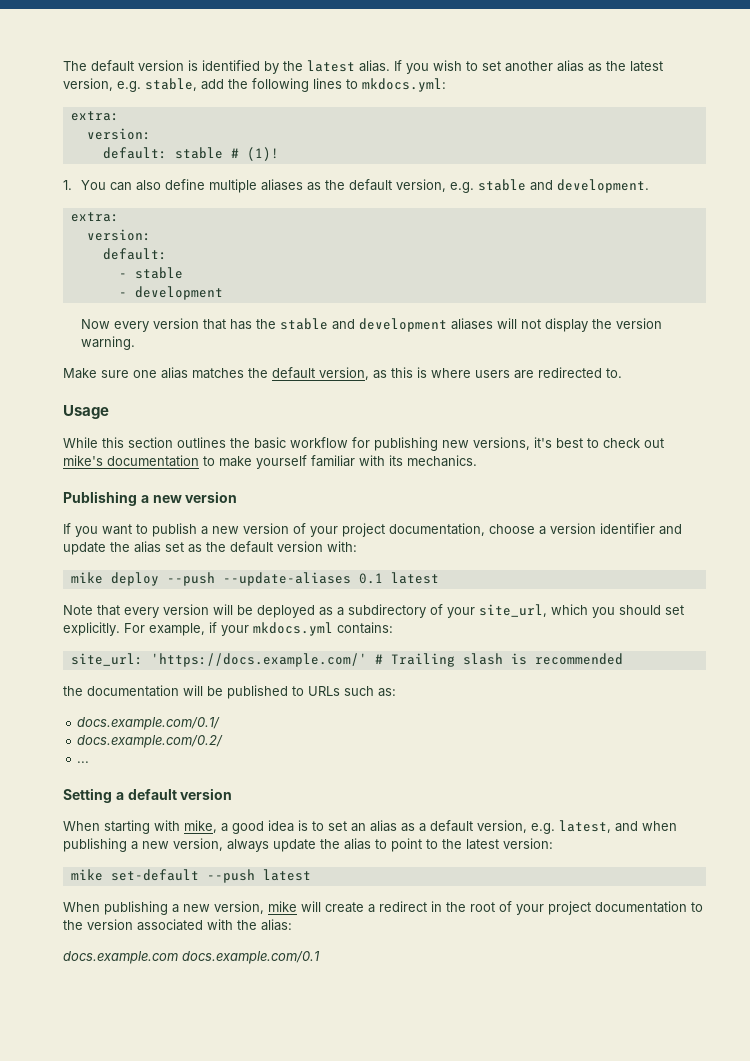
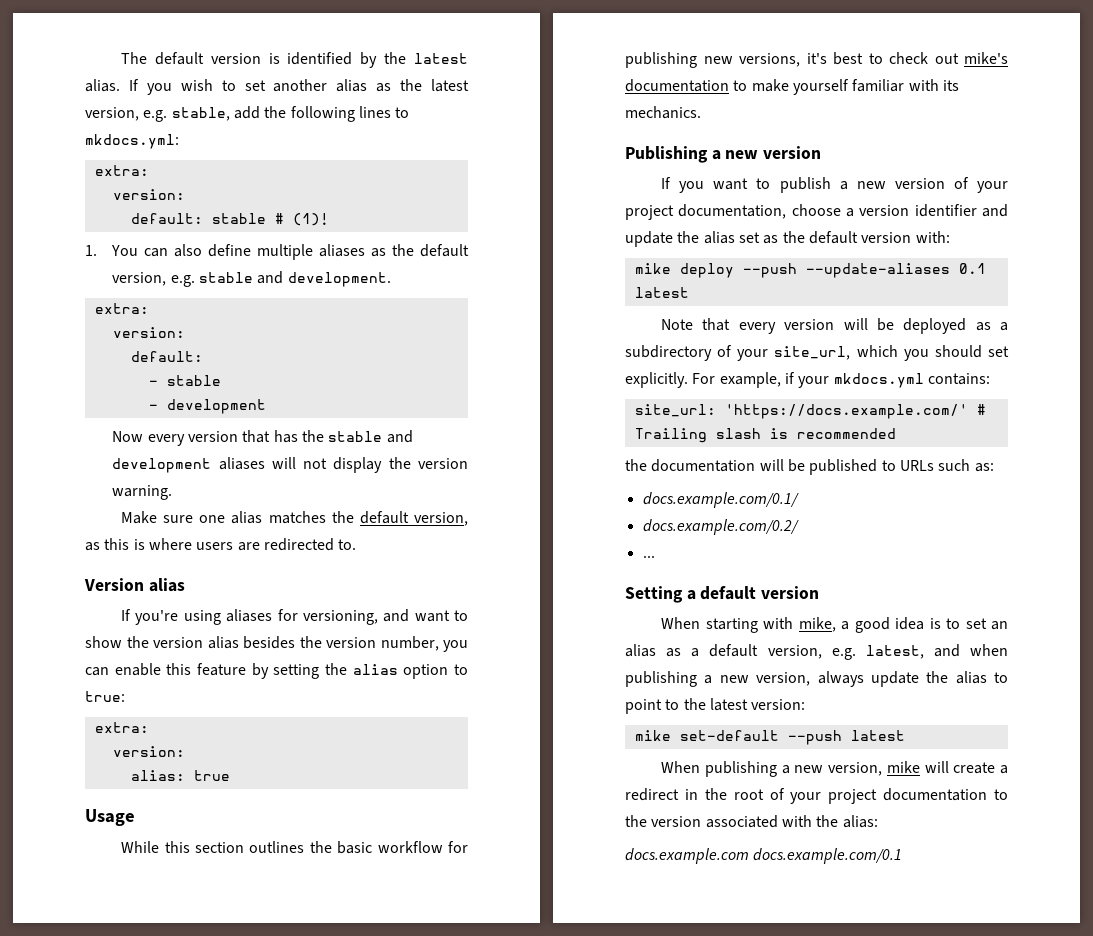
+ Version alias
+ If you're using aliases for versioning, and want to show the version alias besides the version number, you can enable this feature by setting the alias option to true:
+ extra:
+ version:
+ alias: true

